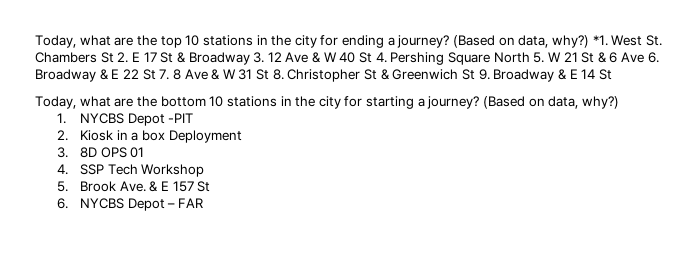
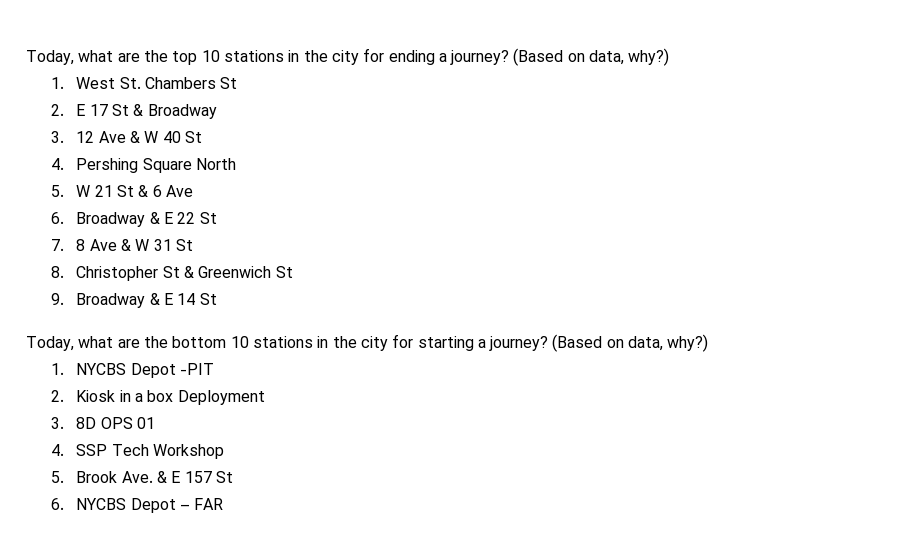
- Today, what are the top 10 stations in the city for ending a journey? (Based on data, why?) *1. West St. Chambers St 2. E 17 St & Broadway 3. 12 Ave & W 40 St 4. Pershing Square North 5. W 21 St & 6 Ave 6. Broadway & E 22 St 7. 8 Ave & W 31 St 8. Christopher St & Greenwich St 9. Broadway & E 14 St
+ Today, what are the top 10 stations in the city for ending a journey? (Based on data, why?)
+ 1. West St. Chambers St
+ 2. E 17 St & Broadway
+ 3. 12 Ave & W 40 St
+ 4. Pershing Square North
+ 5. W 21 St & 6 Ave
+ 6. Broadway & E 22 St
+ 7. 8 Ave & W 31 St
+ 8. Christopher St & Greenwich St
+ 9. Broadway & E 14 St

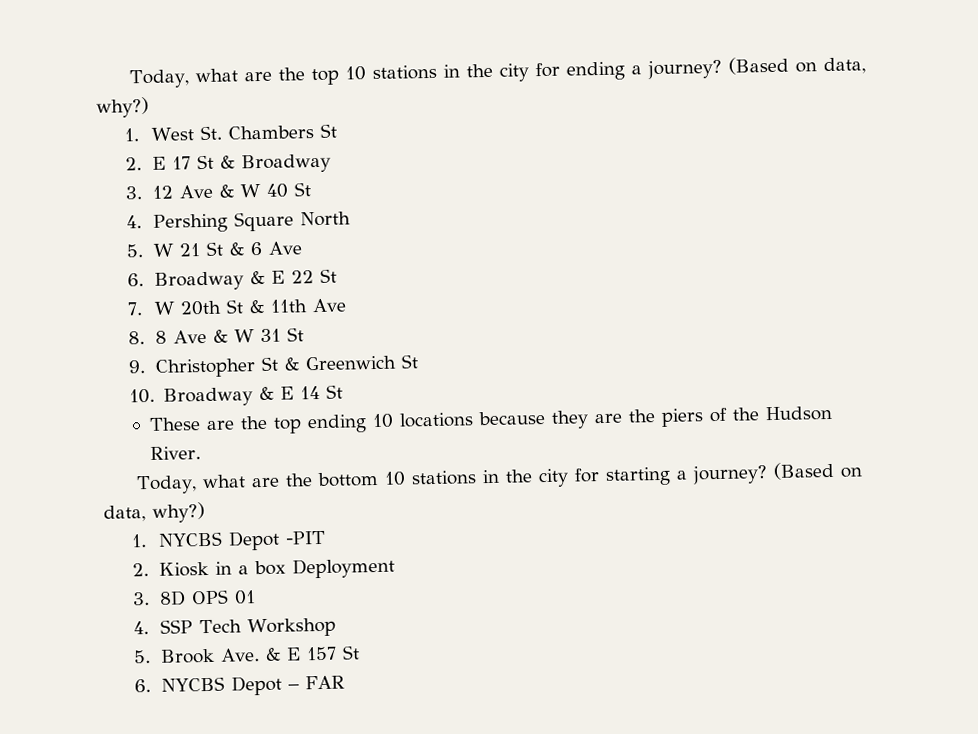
- 7. 8 Ave & W 31 St
+ 7. W 20th St & 11th Ave
+ 8. 8 Ave & W 31 St
- 8. Christopher St & Greenwich St
+ 9. Christopher St & Greenwich St
- 9. Broadway & E 14 St
+ 10. Broadway & E 14 St
+ These are the top ending 10 locations because they are the piers of the Hudson River.

